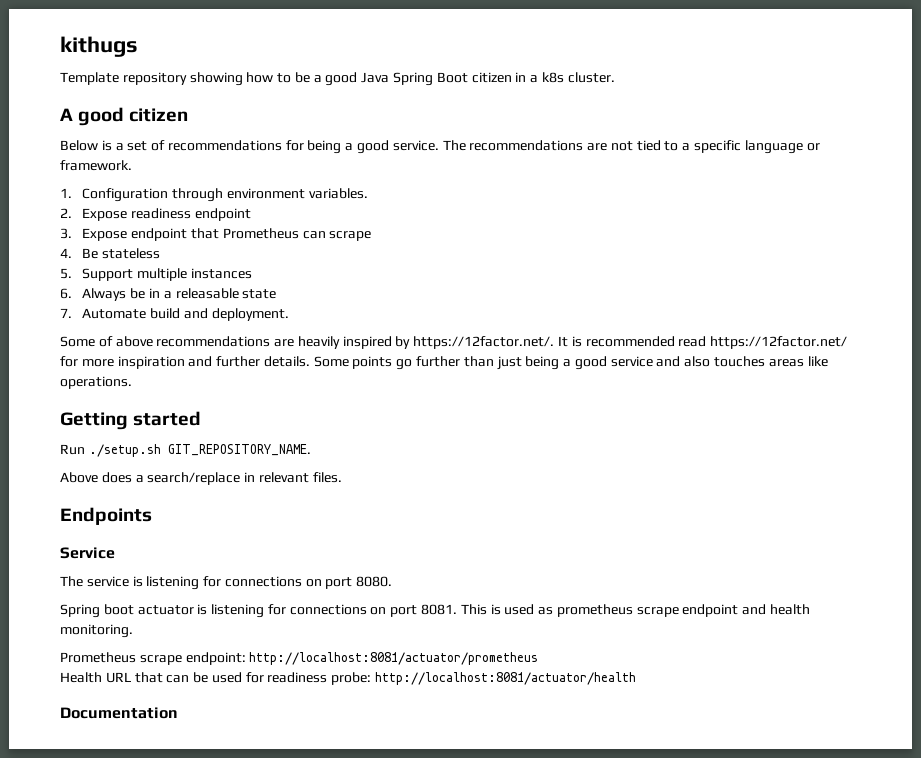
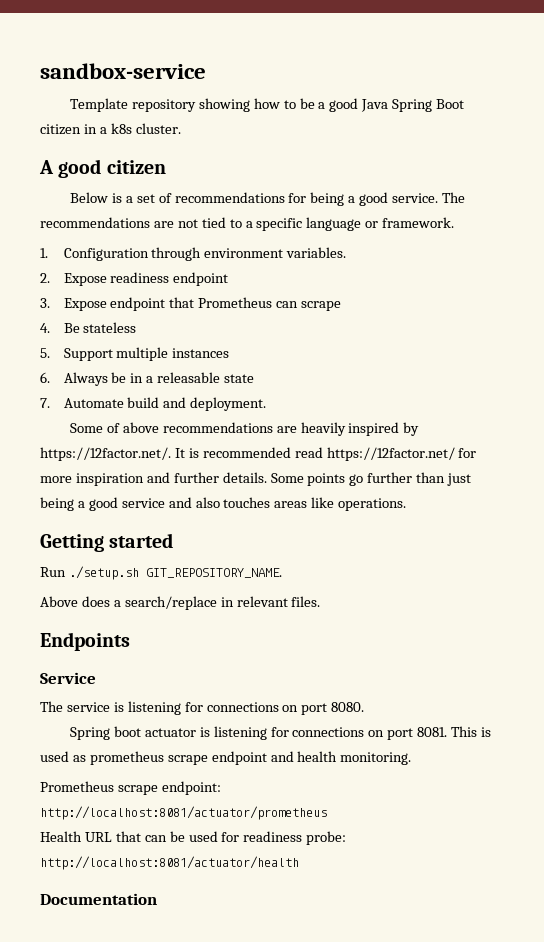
- kithugs
+ sandbox-service

